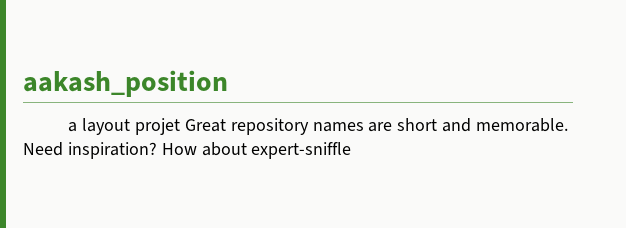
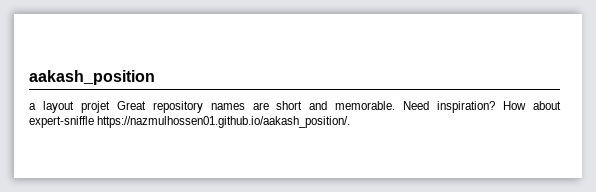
- How about expert-sniffle
+ How about expert-sniffle https://nazmulhossen01.github.io/aakash_position/.

